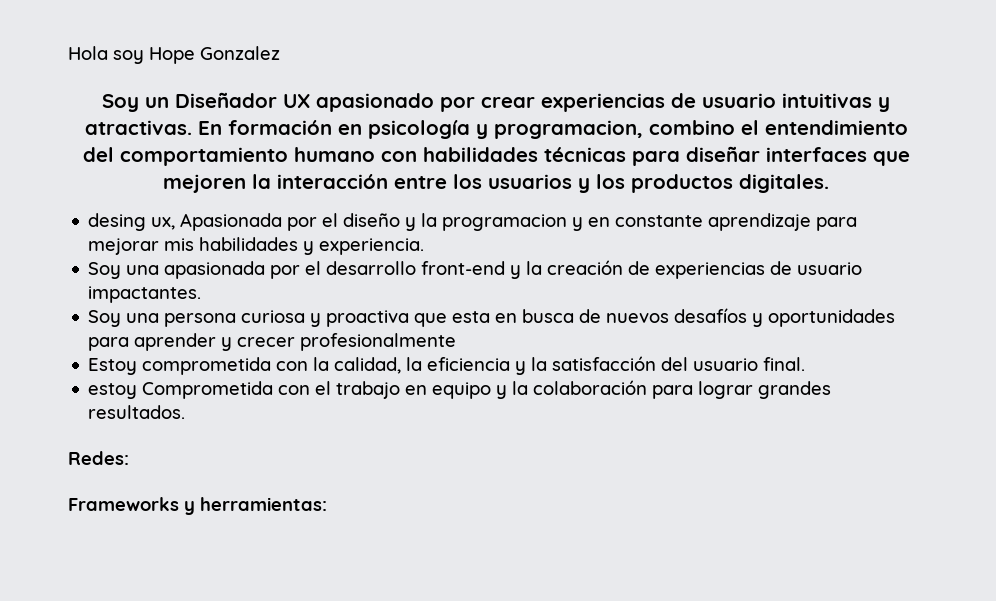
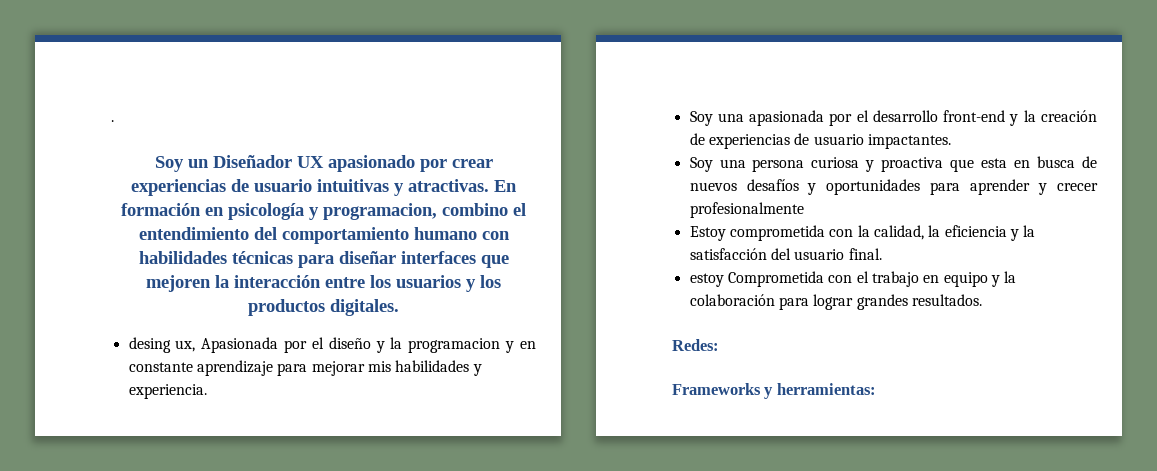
- Hola soy Hope Gonzalez
+ .

